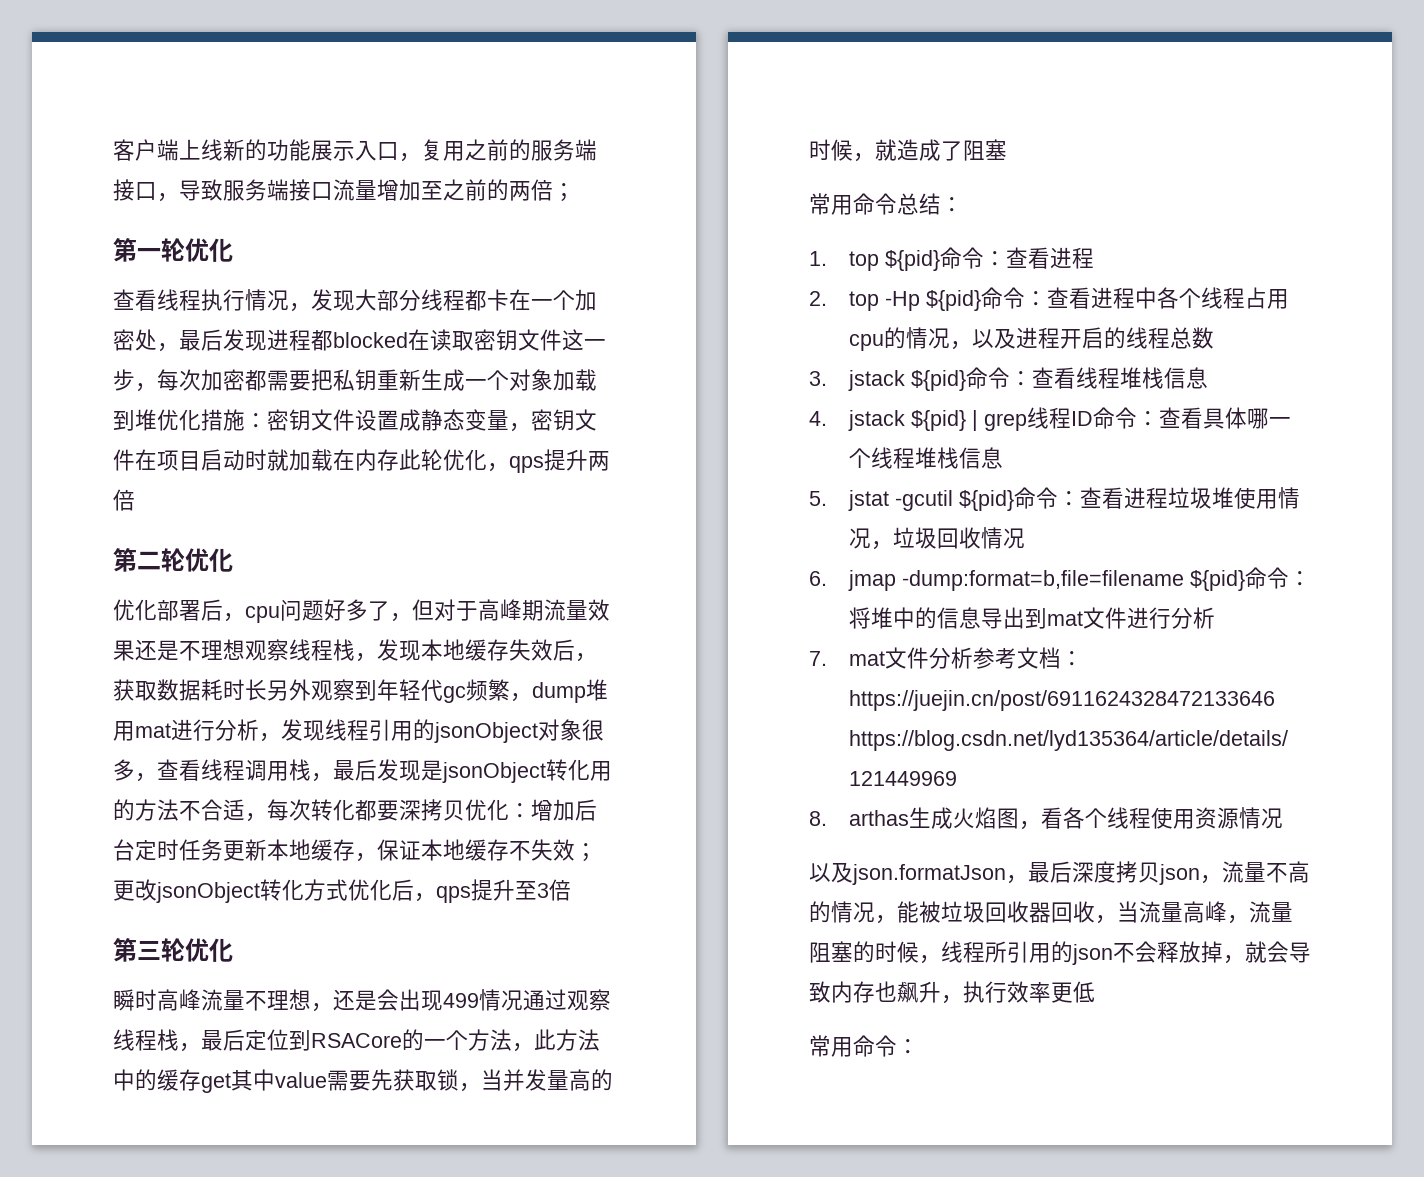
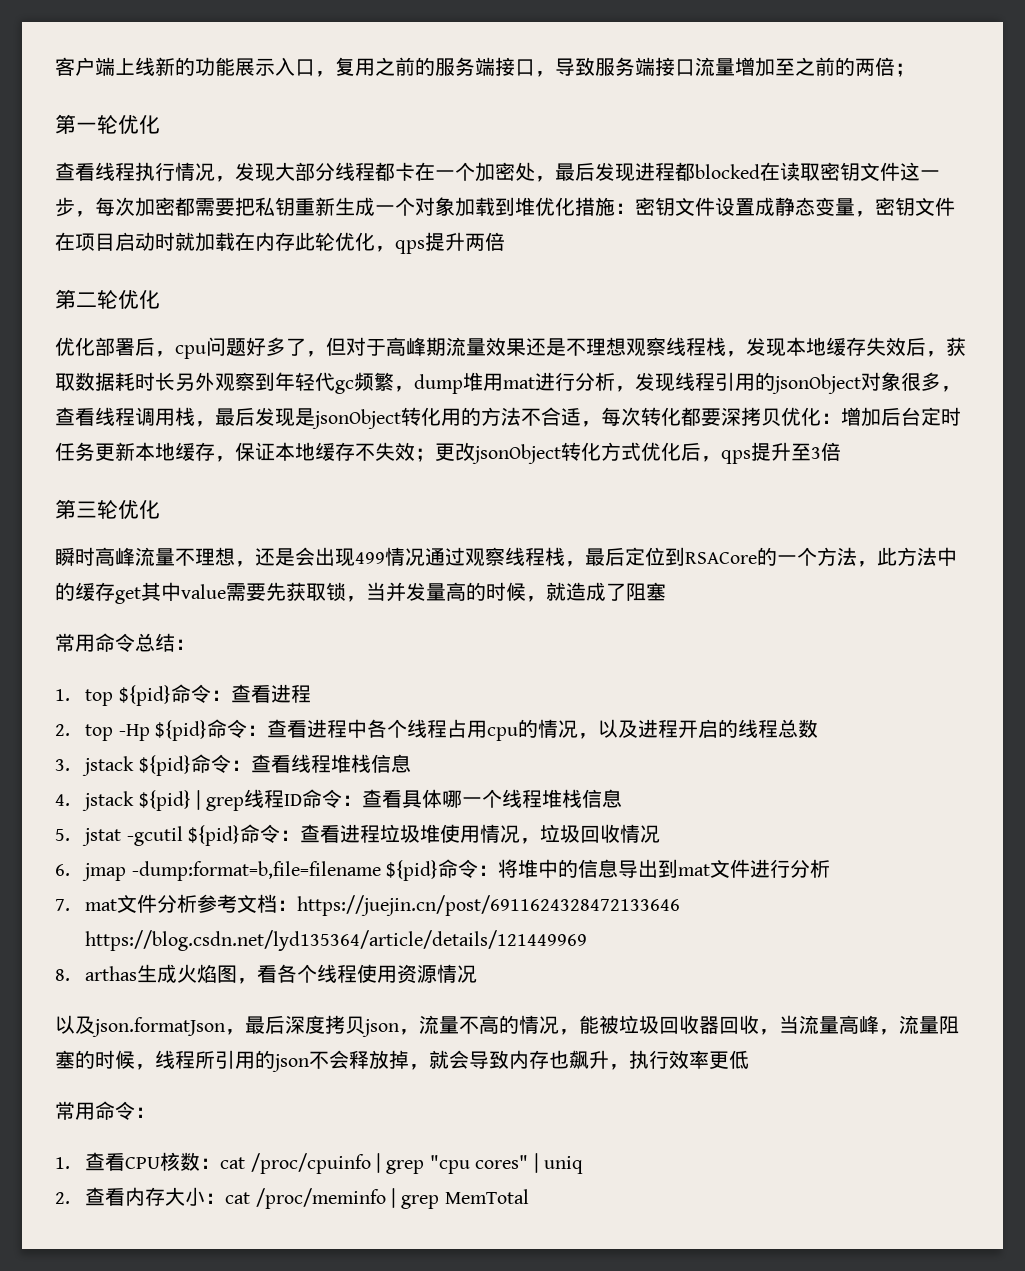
+ 1.查看CPU核数：cat /proc/cpuinfo | grep "cpu cores" | uniq
+ 2.查看内存大小：cat /proc/meminfo | grep MemTotal

